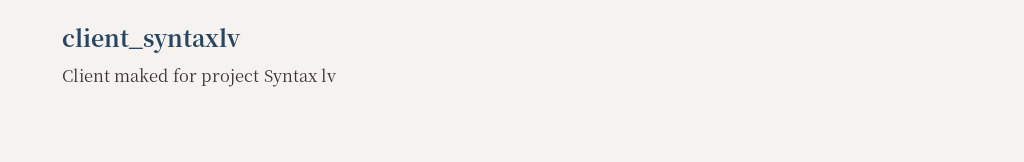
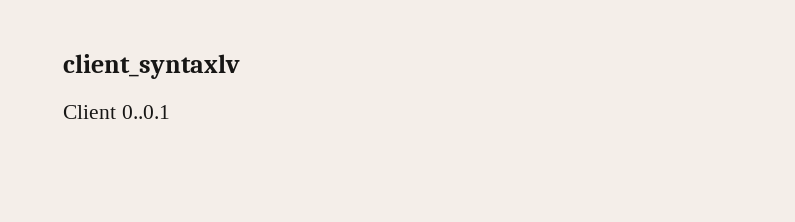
- Client maked for project Syntax lv
+ Client 0..0.1

